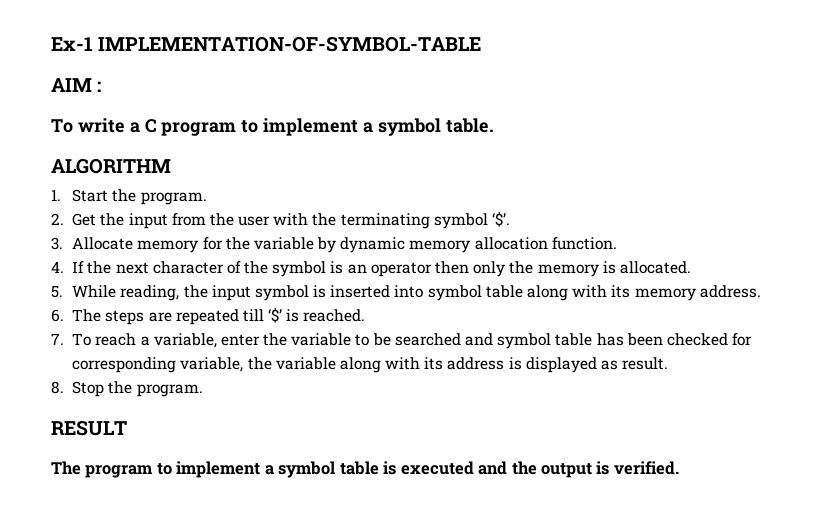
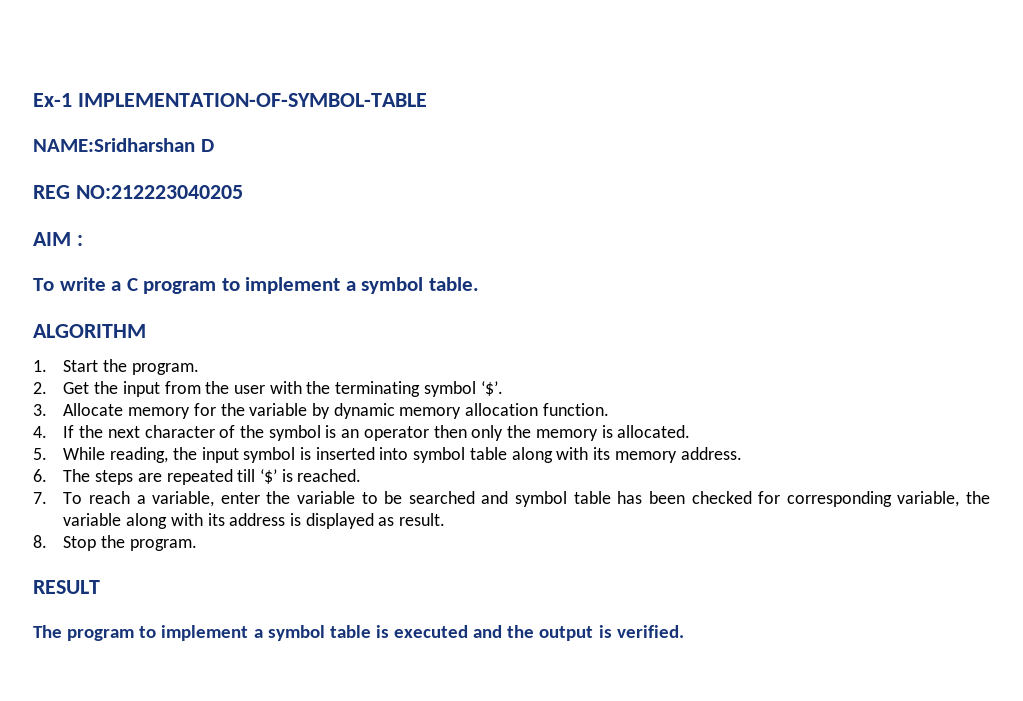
+ NAME:Sridharshan D
+ REG NO:212223040205

